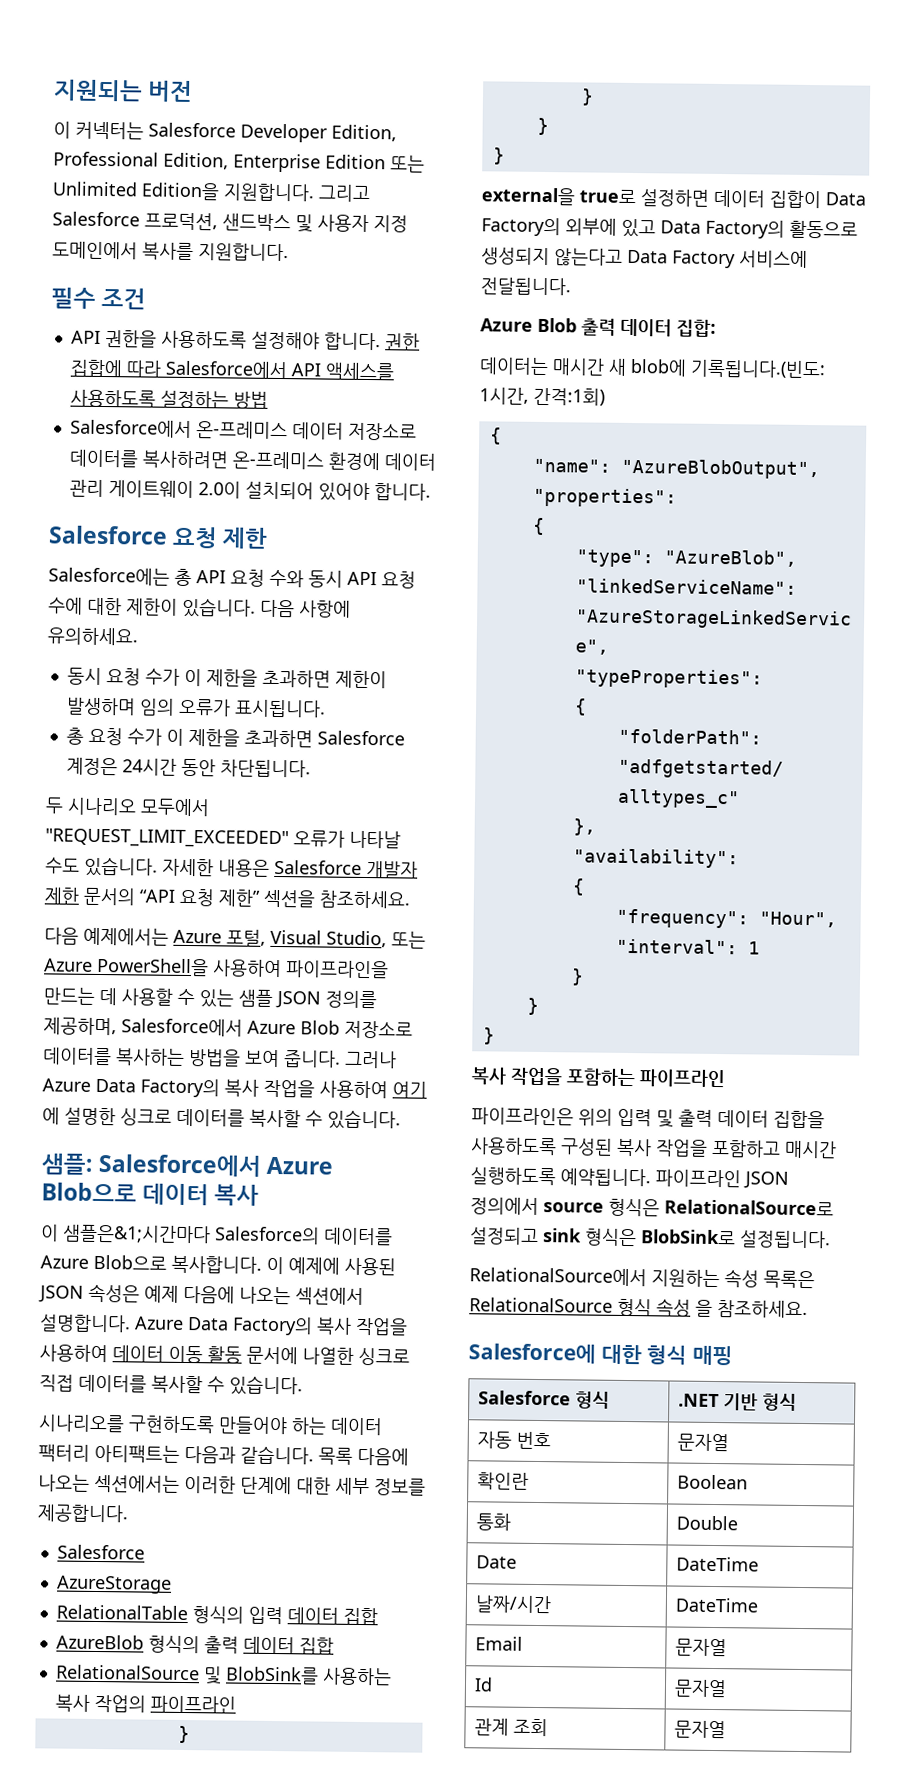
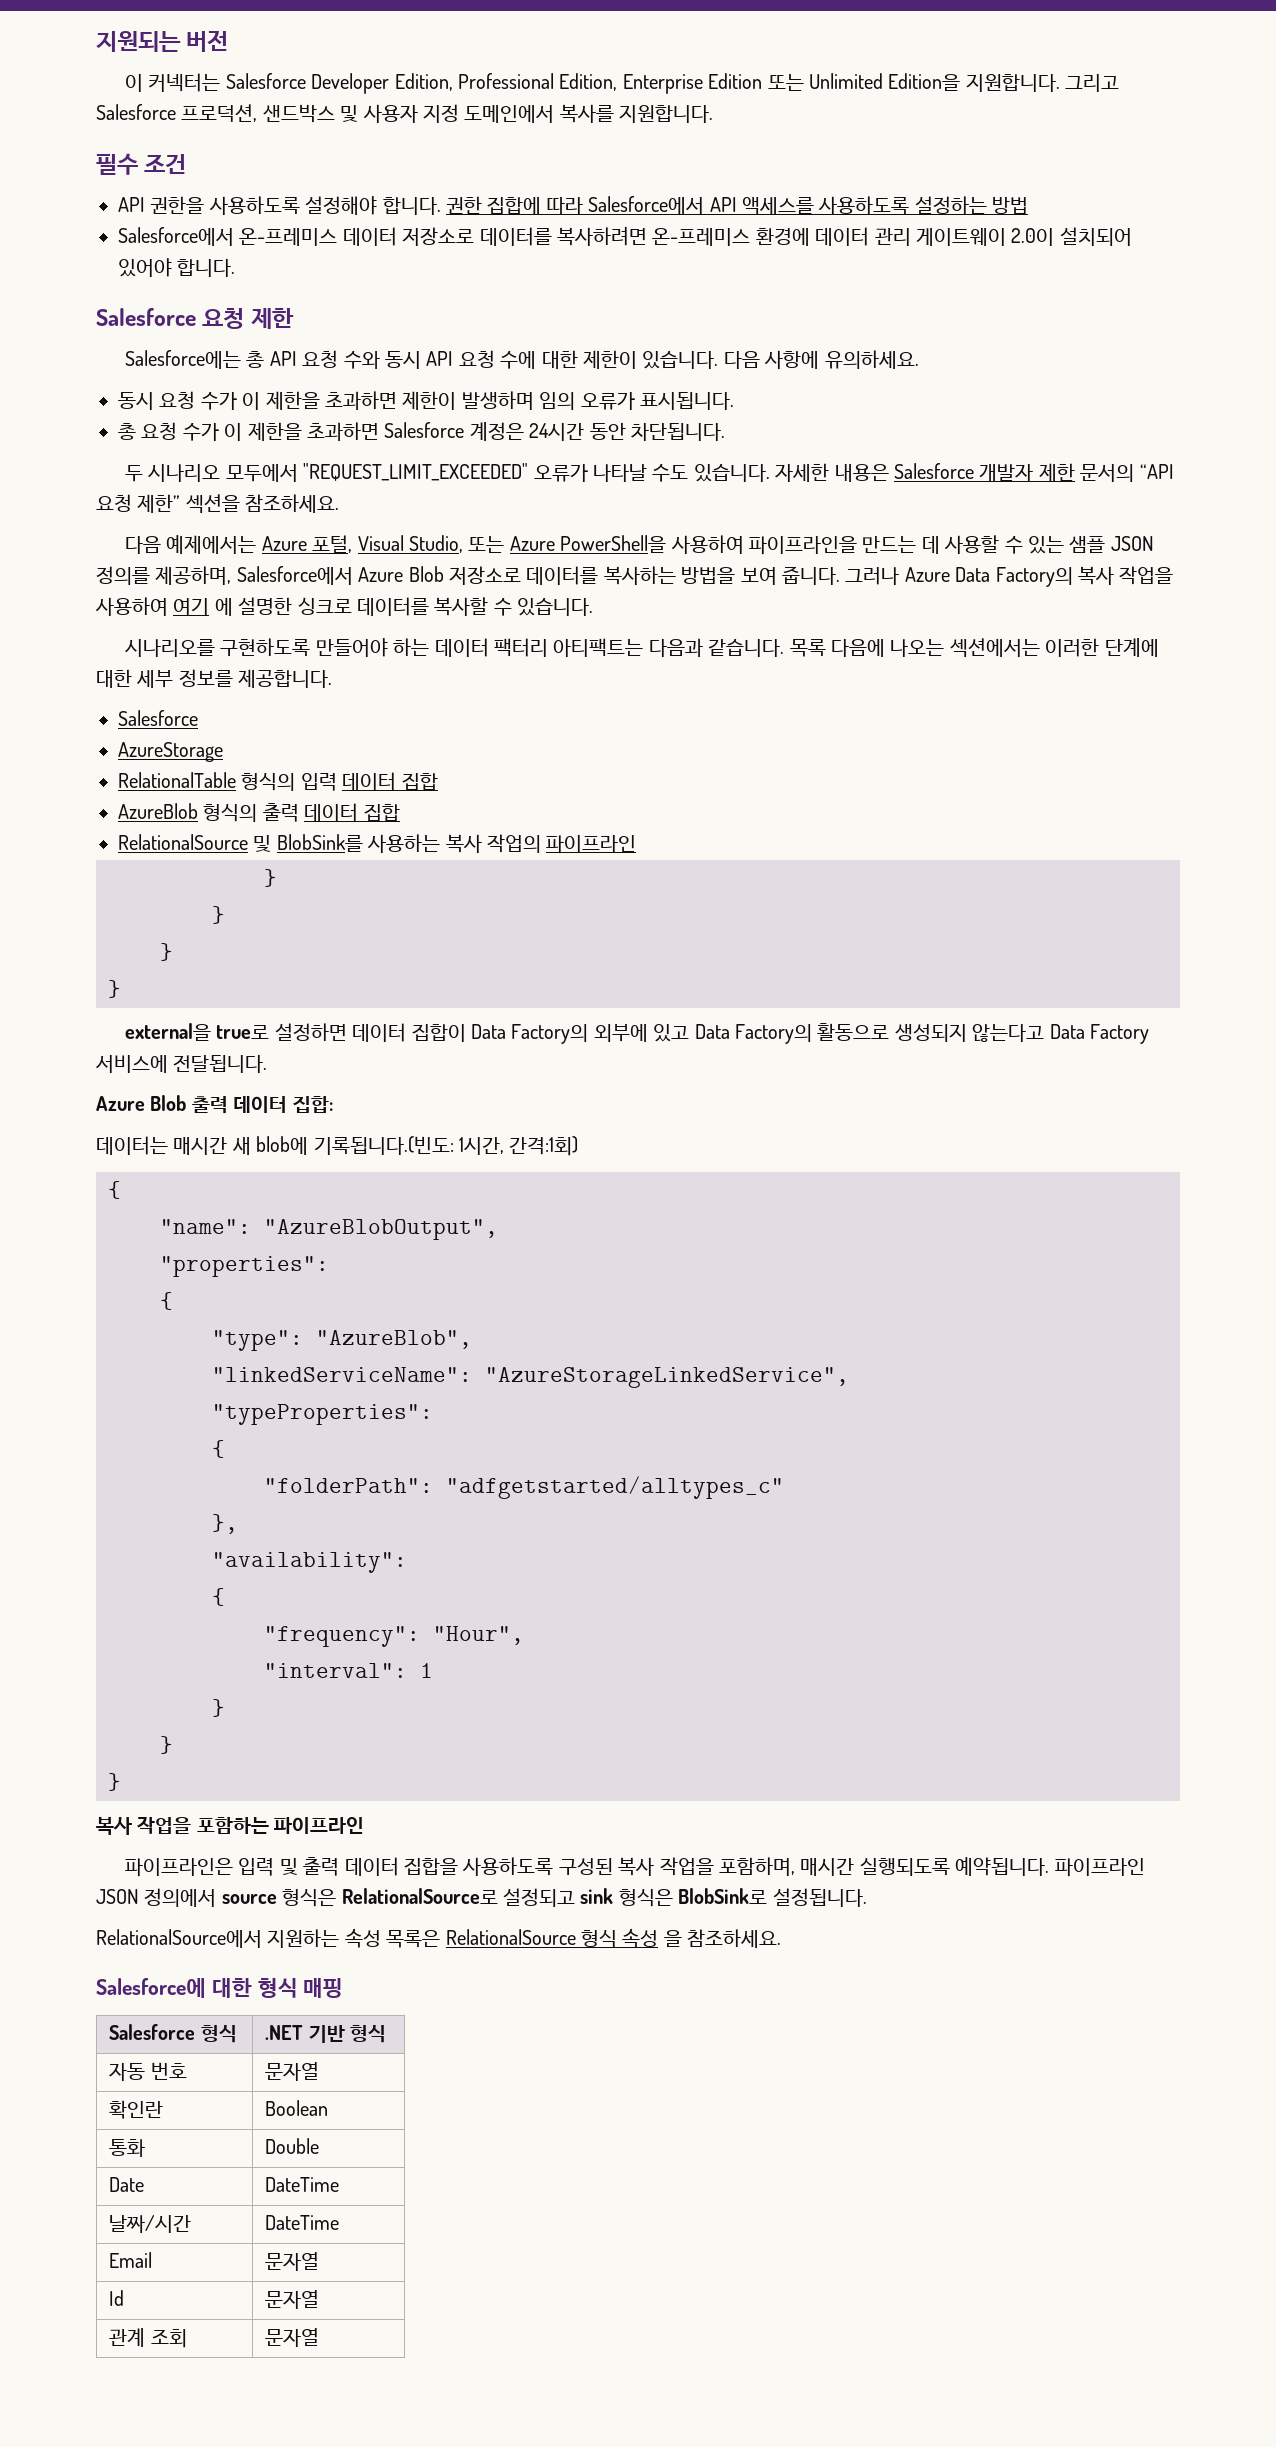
- 샘플: Salesforce에서 Azure Blob으로 데이터 복사
- 이 샘플은&1;시간마다 Salesforce의 데이터를 Azure Blob으로 복사합니다. 이 예제에 사용된 JSON 속성은 예제 다음에 나오는 섹션에서 설명합니다. Azure Data Factory의 복사 작업을 사용하여 데이터 이동 활동 문서에 나열한 싱크로 직접 데이터를 복사할 수 있습니다.
- 파이프라인은 위의 입력 및 출력 데이터 집합을 사용하도록 구성된 복사 작업을 포함하고 매시간 실행하도록 예약됩니다.
+ 파이프라인은 입력 및 출력 데이터 집합을 사용하도록 구성된 복사 작업을 포함하며, 매시간 실행되도록 예약됩니다.

